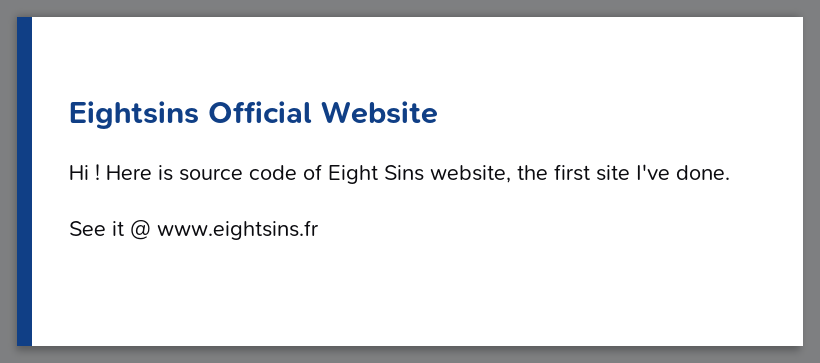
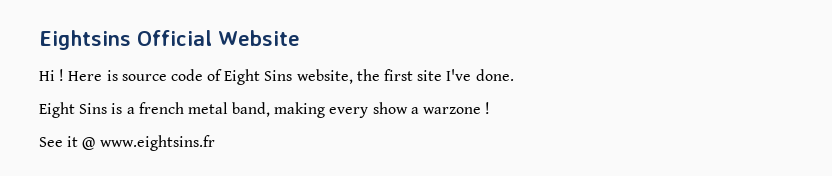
+ Eight Sins is a french metal band, making every show a warzone !

